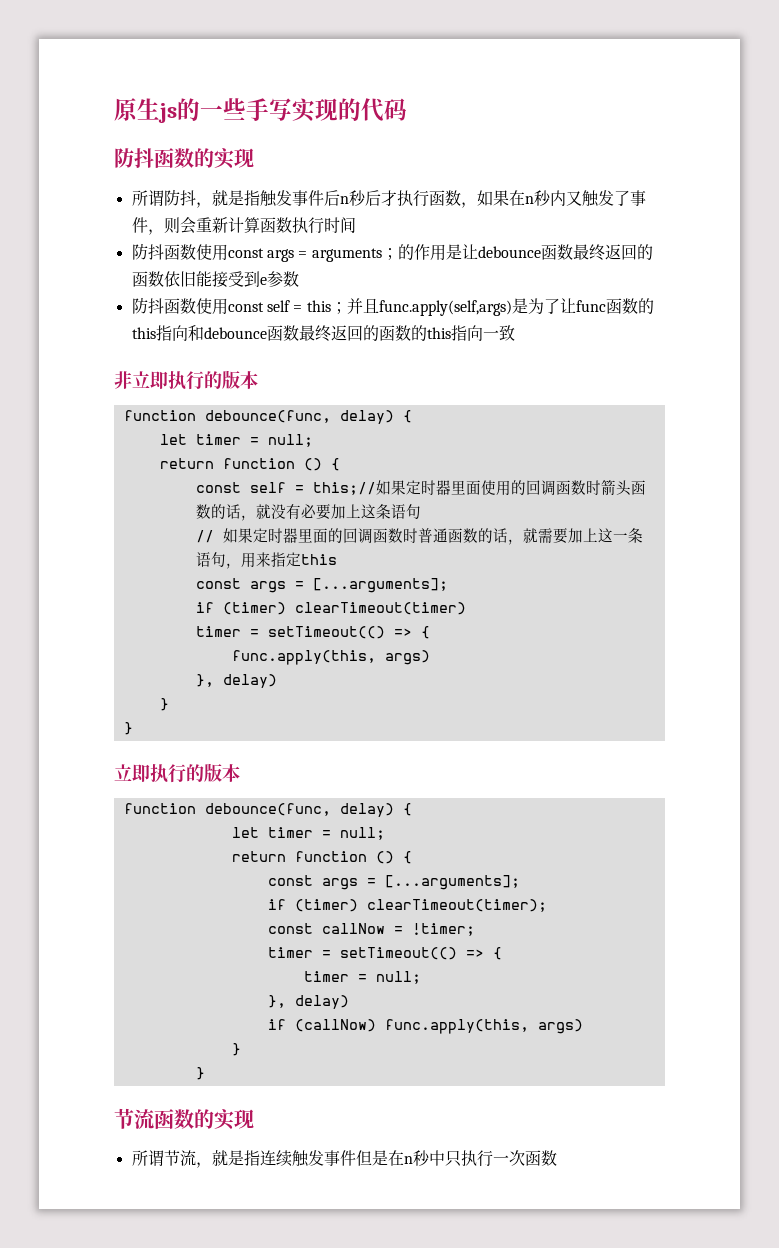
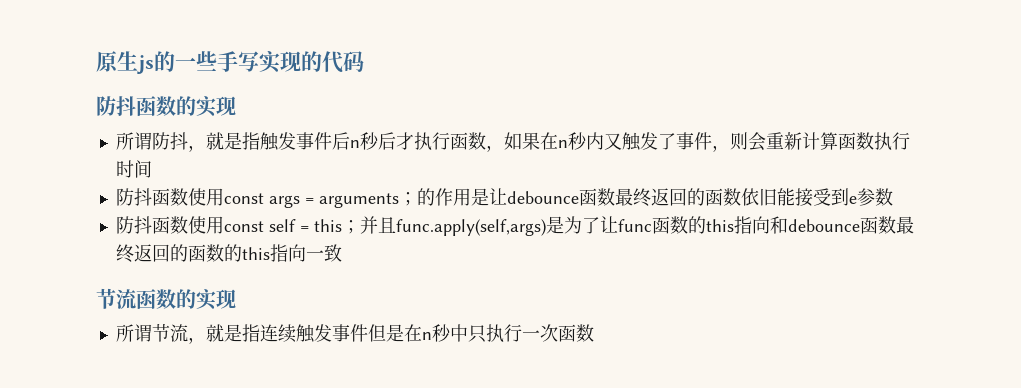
- 非立即执行的版本
- function debounce(func, delay) {
- let timer = null;
- return function () {
- const self = this;//如果定时器里面使用的回调函数时箭头函数的话，就没有必要加上这条语句
- // 如果定时器里面的回调函数时普通函数的话，就需要加上这一条语句，用来指定this
- const args = [...arguments];
- if (timer) clearTimeout(timer)
- timer = setTimeout(() => {
- func.apply(this, args)
- }, delay)
- }
- }
- 立即执行的版本
- function debounce(func, delay) {
- let timer = null;
- return function () {
- const args = [...arguments];
- if (timer) clearTimeout(timer);
- const callNow = !timer;
- timer = setTimeout(() => {
- timer = null;
- }, delay)
- if (callNow) func.apply(this, args)
- }
- }

